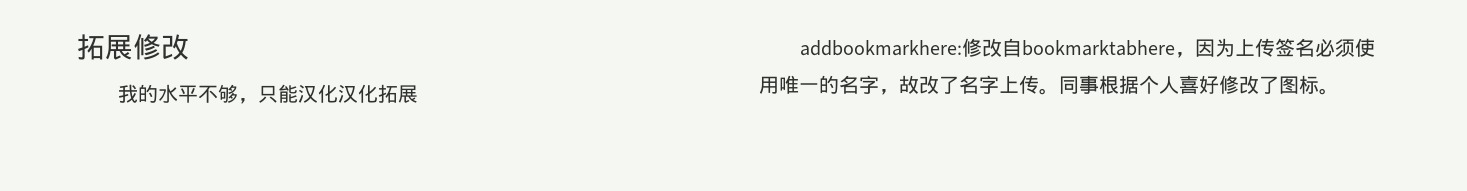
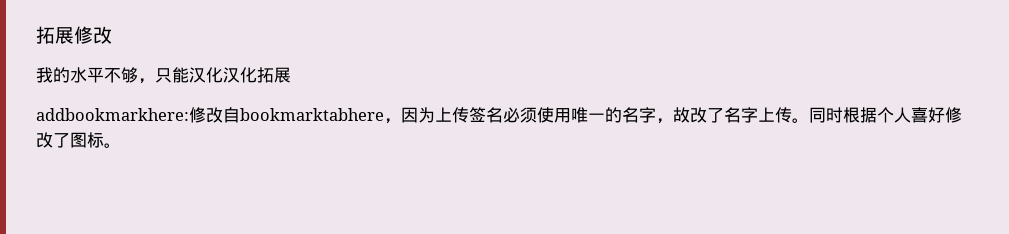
- 同事根据个人喜好修改了图标。
+ 同时根据个人喜好修改了图标。

